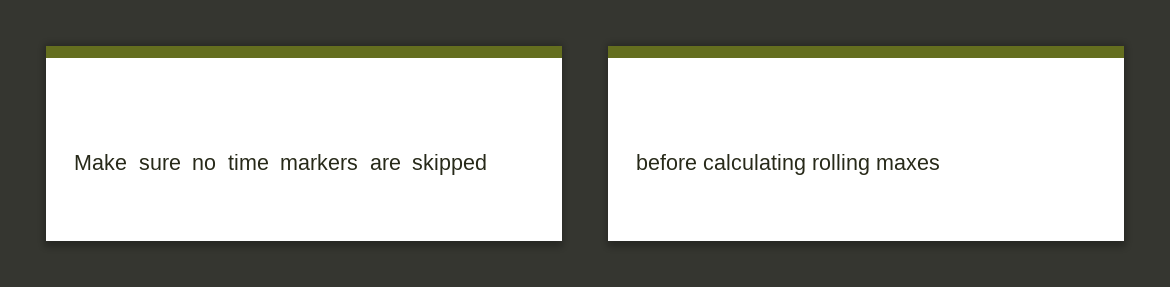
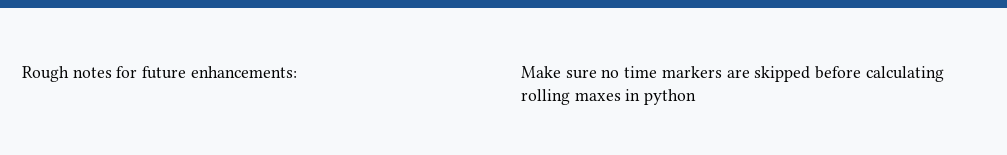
+ Rough notes for future enhancements:
- Make sure no time markers are skipped before calculating rolling maxes
+ Make sure no time markers are skipped before calculating rolling maxes in python

